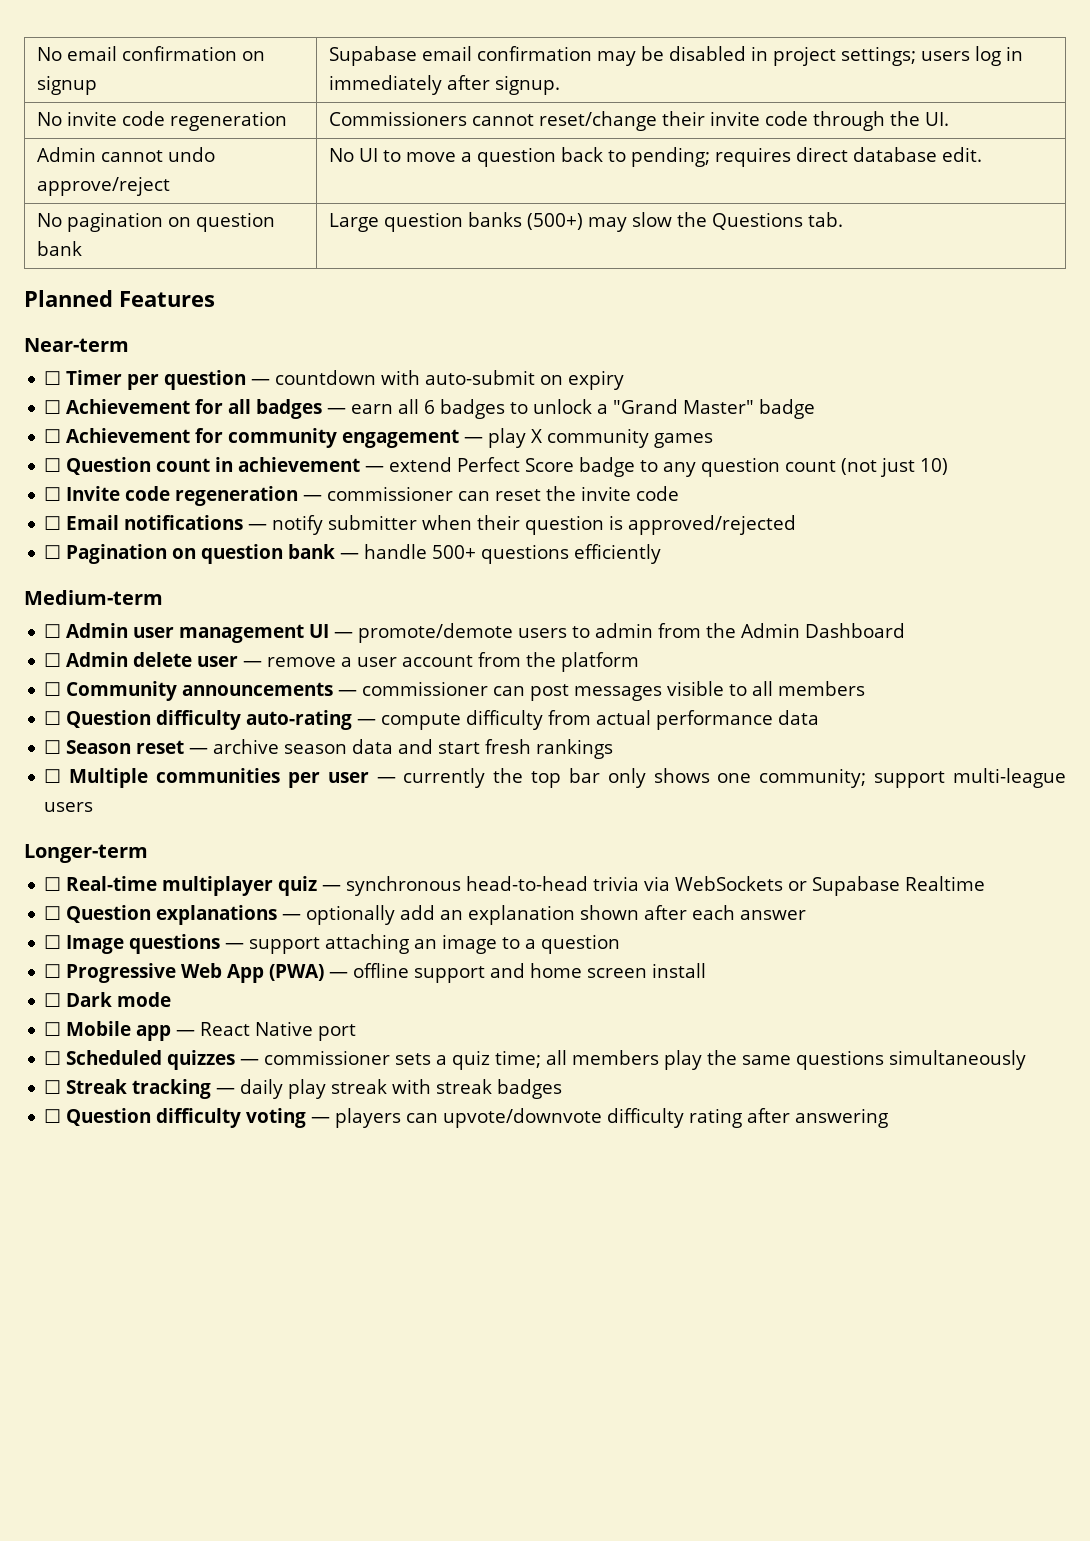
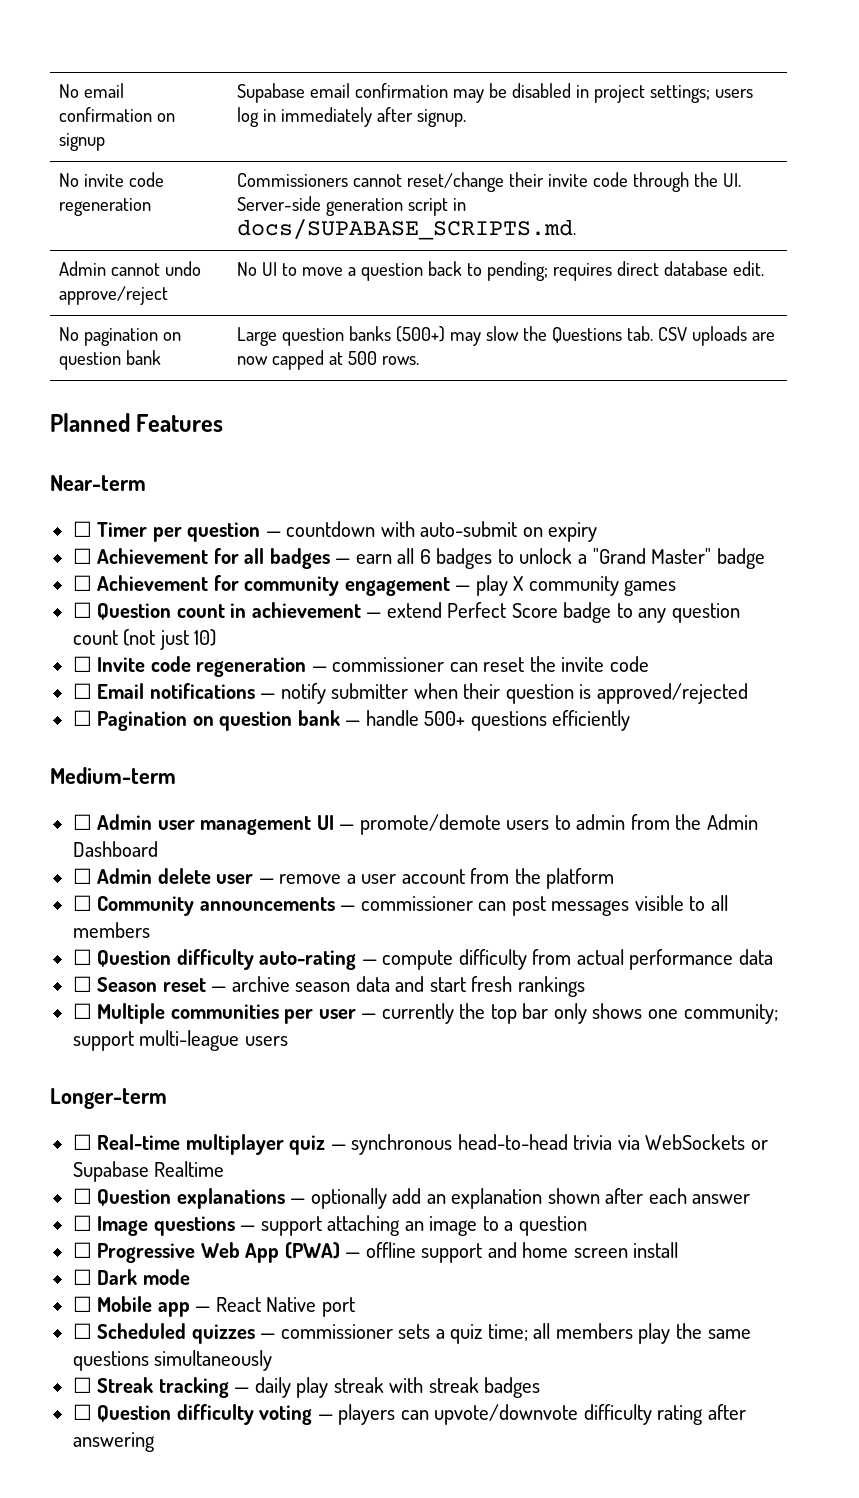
- No invite code regeneration | Commissioners cannot reset/change their invite code through the UI.
+ No invite code regeneration | Commissioners cannot reset/change their invite code through the UI. Server-side generation script in docs/SUPABASE_SCRIPTS.md.
- No pagination on question bank | Large question banks (500+) may slow the Questions tab.
+ No pagination on question bank | Large question banks (500+) may slow the Questions tab. CSV uploads are now capped at 500 rows.

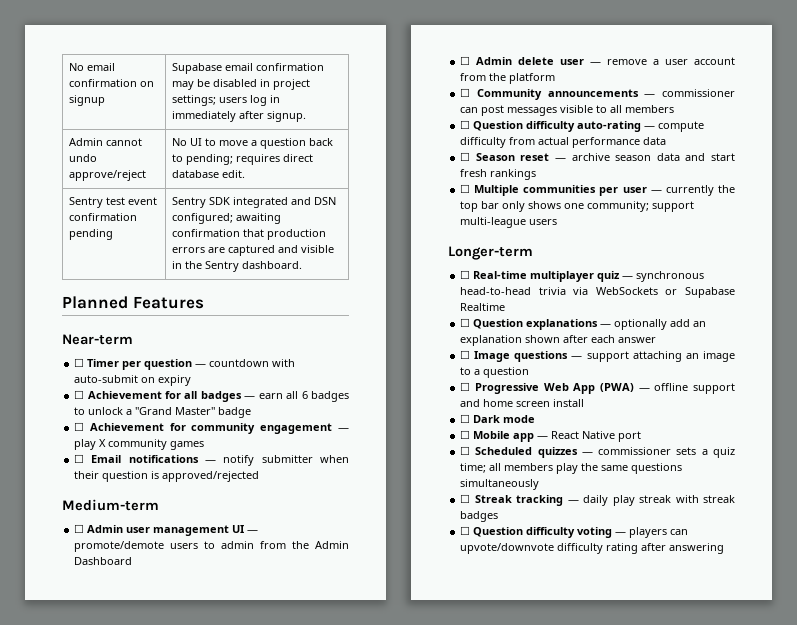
- No invite code regeneration | Commissioners cannot reset/change their invite code through the UI. Server-side generation script in docs/SUPABASE_SCRIPTS.md.
- No pagination on question bank | Large question banks (500+) may slow the Questions tab. CSV uploads are now capped at 500 rows.
+ Sentry test event confirmation pending | Sentry SDK integrated and DSN configured; awaiting confirmation that production errors are captured and visible in the Sentry dashboard.
- ☐ Question count in achievement — extend Perfect Score badge to any question count (not just 10)
- ☐ Invite code regeneration — commissioner can reset the invite code
- ☐ Pagination on question bank — handle 500+ questions efficiently

